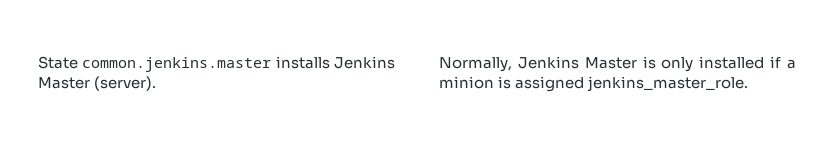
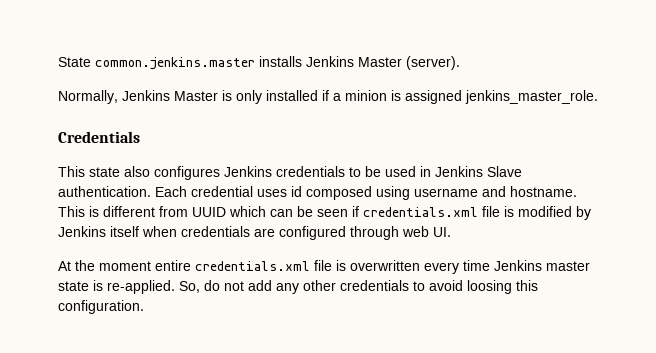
+ Credentials
+ This state also configures Jenkins credentials to be used in Jenkins Slave authentication. Each credential uses id composed using username and hostname. This is different from UUID which can be seen if credentials.xml file is modified by Jenkins itself when credentials are configured through web UI.
+ At the moment entire credentials.xml file is overwritten every time Jenkins master state is re-applied. So, do not add any other credentials to avoid loosing this configuration.

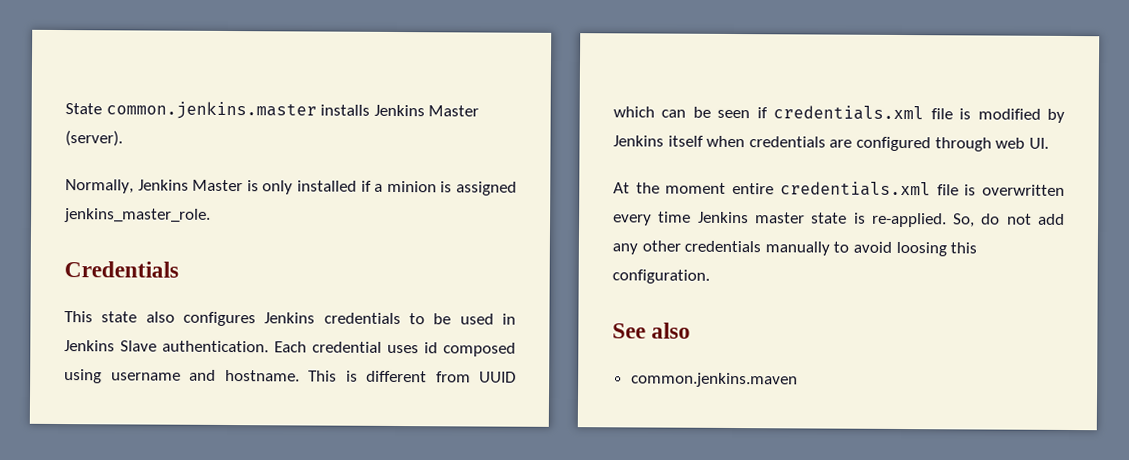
- So, do not add any other credentials to avoid loosing this configuration.
+ So, do not add any other credentials manually to avoid loosing this configuration.
+ See also
+ common.jenkins.maven

